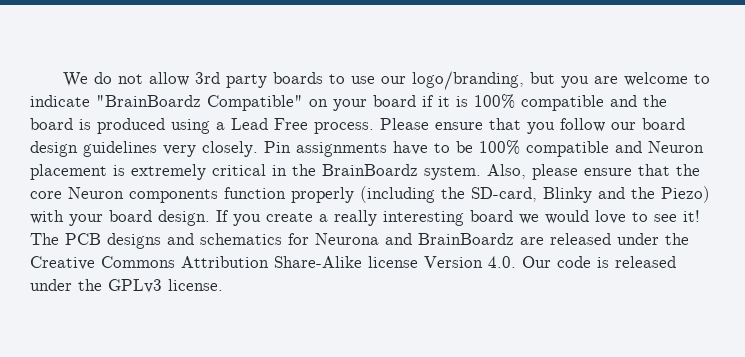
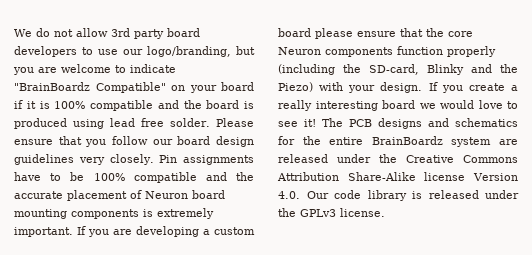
- We do not allow 3rd party boards to use our logo/branding, but you are welcome to indicate "BrainBoardz Compatible" on your board if it is 100% compatible and the board is produced using a Lead Free process.
+ We do not allow 3rd party board developers to use our logo/branding, but you are welcome to indicate "BrainBoardz Compatible" on your board if it is 100% compatible and the board is produced using lead free solder.
- Pin assignments have to be 100% compatible and Neuron placement is extremely critical in the BrainBoardz system. Also, please ensure that the core Neuron components function properly (including the SD-card, Blinky and the Piezo) with your board design.
+ Pin assignments have to be 100% compatible and the accurate placement of Neuron board mounting components is extremely important. If you are developing a custom board please ensure that the core Neuron components function properly (including the SD-card, Blinky and the Piezo) with your design.
- The PCB designs and schematics for Neurona and BrainBoardz are released under the Creative Commons Attribution Share-Alike license Version 4.0. Our code is released under the GPLv3 license.
+ The PCB designs and schematics for the entire BrainBoardz system are released under the Creative Commons Attribution Share-Alike license Version 4.0. Our code library is released under the GPLv3 license.

